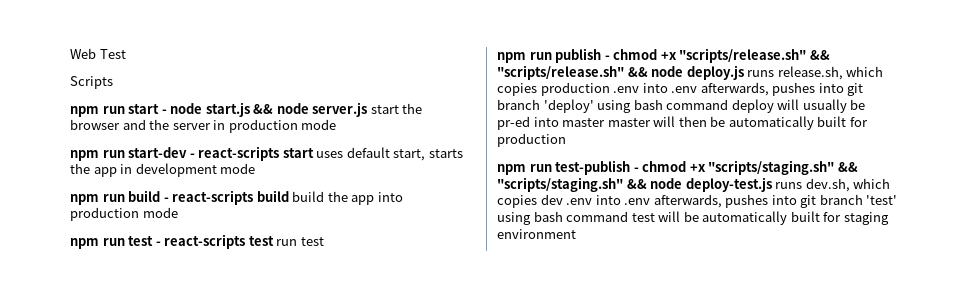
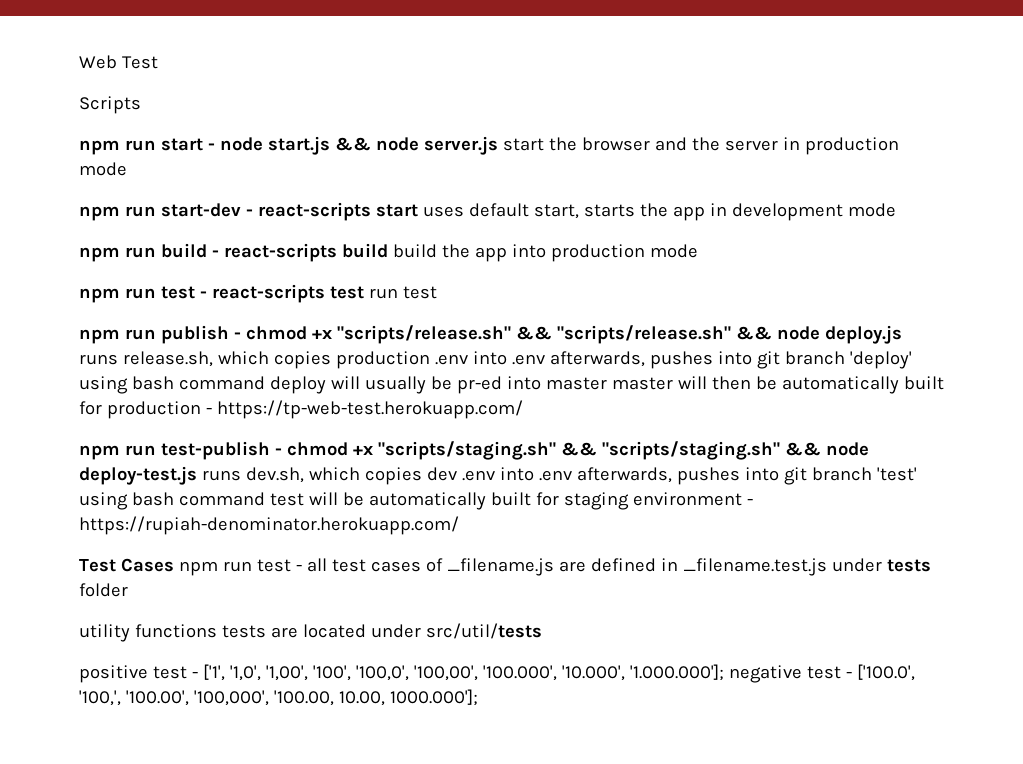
- npm run publish - chmod +x "scripts/release.sh" && "scripts/release.sh" && node deploy.js runs release.sh, which copies production .env into .env afterwards, pushes into git branch 'deploy' using bash command deploy will usually be pr-ed into master master will then be automatically built for production
+ npm run publish - chmod +x "scripts/release.sh" && "scripts/release.sh" && node deploy.js runs release.sh, which copies production .env into .env afterwards, pushes into git branch 'deploy' using bash command deploy will usually be pr-ed into master master will then be automatically built for production - https://tp-web-test.herokuapp.com/
- npm run test-publish - chmod +x "scripts/staging.sh" && "scripts/staging.sh" && node deploy-test.js runs dev.sh, which copies dev .env into .env afterwards, pushes into git branch 'test' using bash command test will be automatically built for staging environment
+ npm run test-publish - chmod +x "scripts/staging.sh" && "scripts/staging.sh" && node deploy-test.js runs dev.sh, which copies dev .env into .env afterwards, pushes into git branch 'test' using bash command test will be automatically built for staging environment - https://rupiah-denominator.herokuapp.com/
+ Test Cases npm run test - all test cases of _filename.js are defined in _filename.test.js under tests folder
+ utility functions tests are located under src/util/tests
+ positive test - ['1', '1,0', '1,00', '100', '100,0', '100,00', '100.000', '10.000', '1.000.000']; negative test - ['100.0', '100,', '100.00', '100,000', '100.00, 10.00, 1000.000'];

